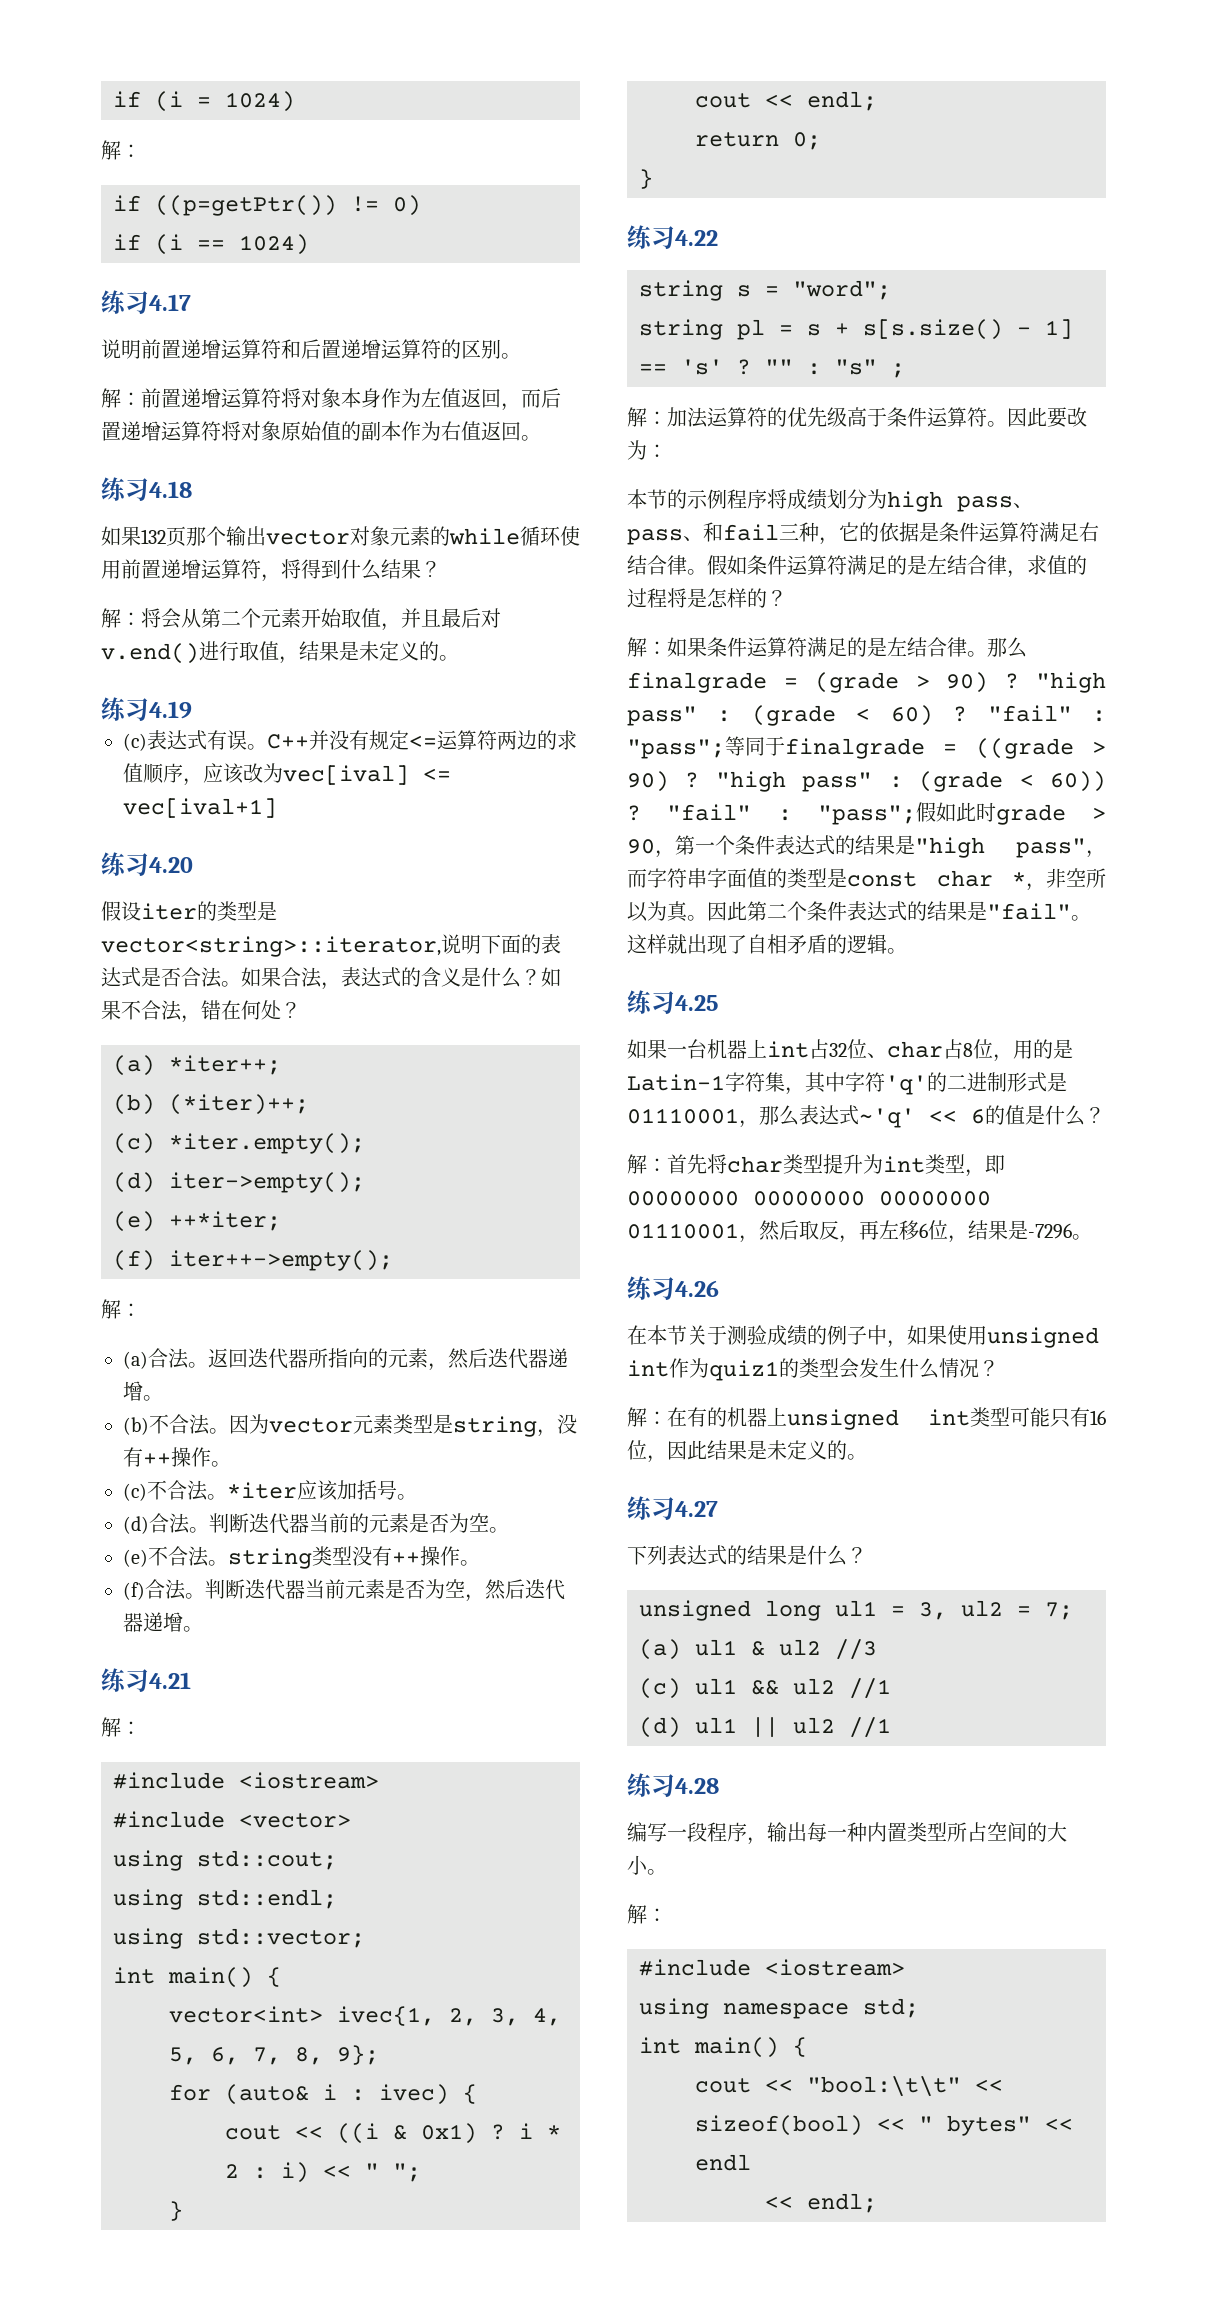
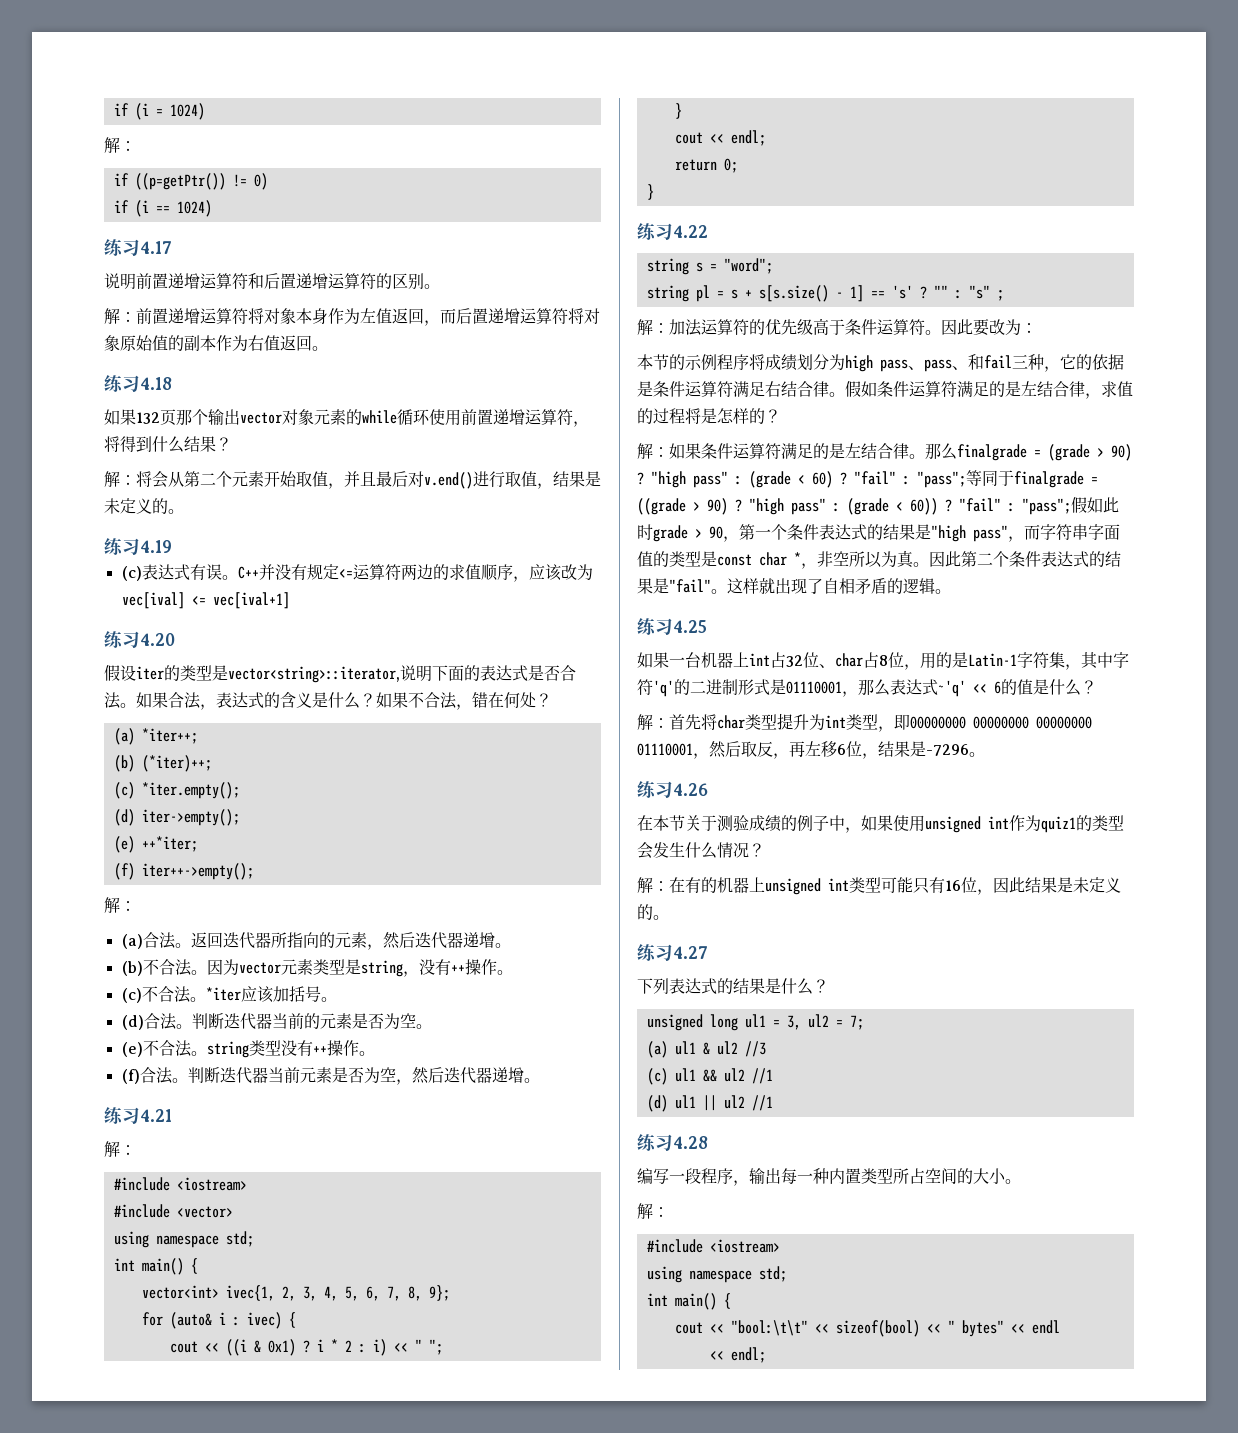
  #include <vector>
- using std::cout;
- using std::endl;
- using std::vector;
+ using namespace std;

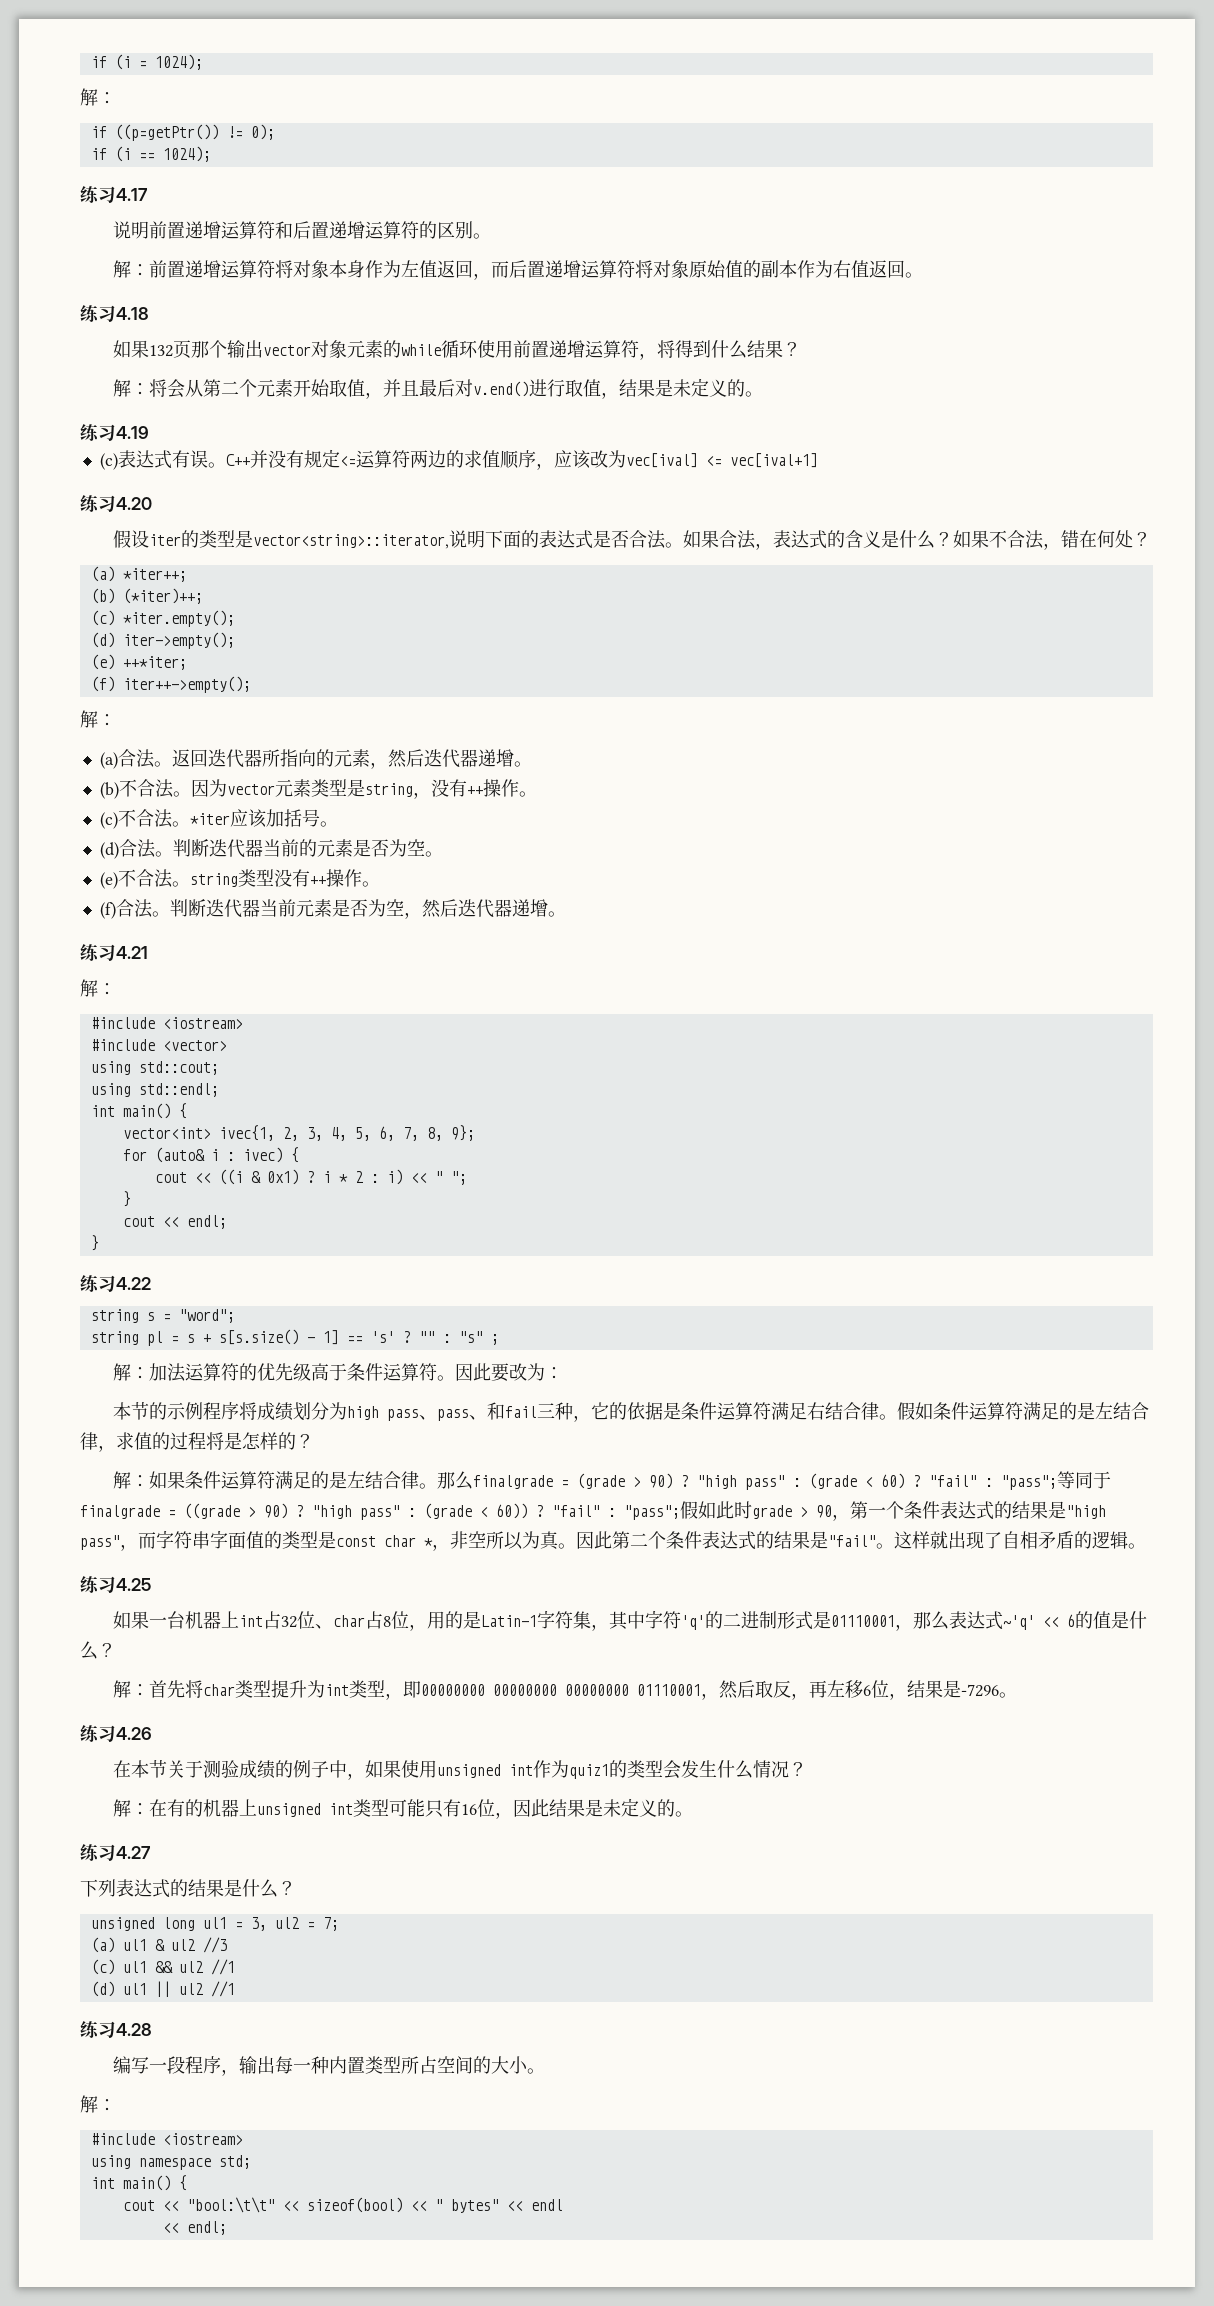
- if (i = 1024)
+ if (i = 1024);
- if ((p=getPtr()) != 0)
+ if ((p=getPtr()) != 0);
- if (i == 1024)
+ if (i == 1024);
  #include <vector>
- using namespace std;
+ using std::cout;
+ using std::endl;
- return 0;

